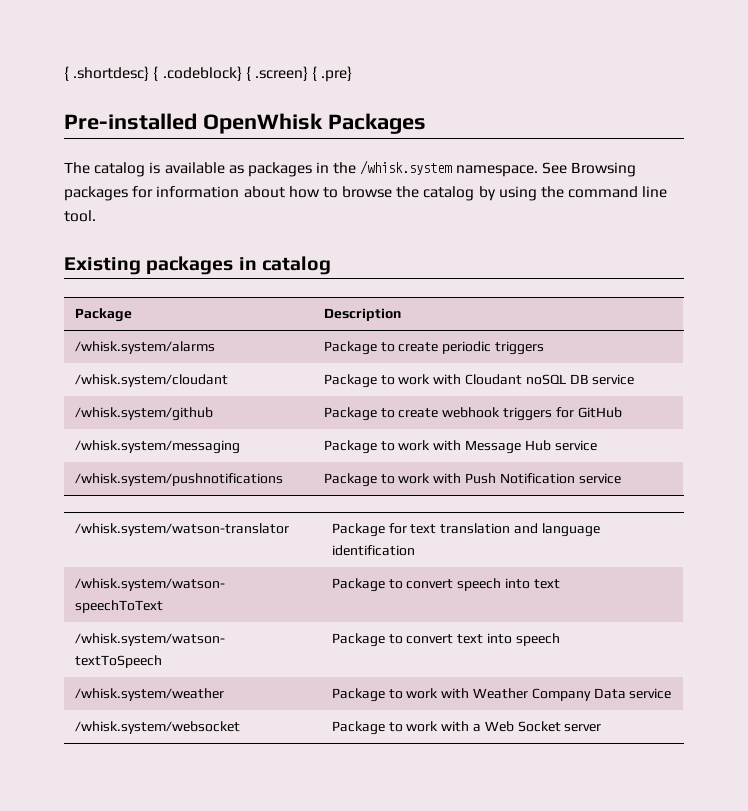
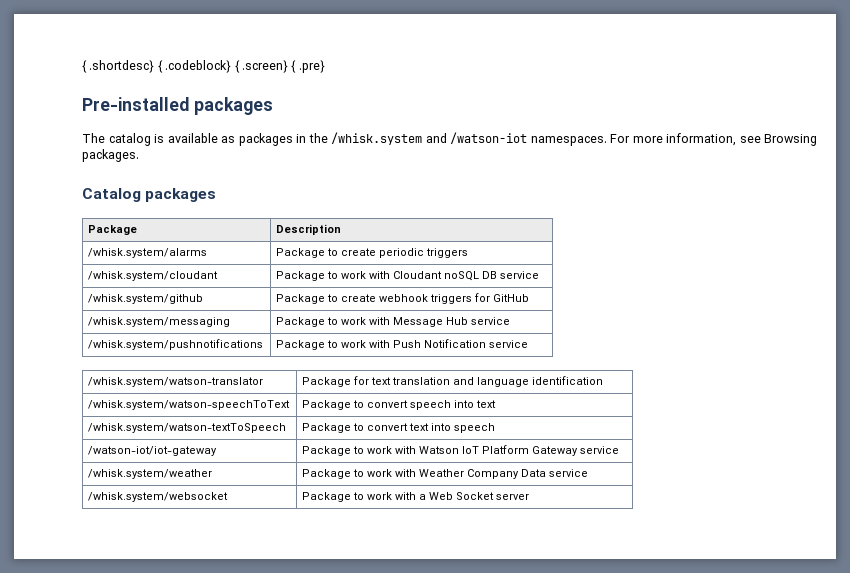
- Pre-installed OpenWhisk Packages
+ Pre-installed packages
- The catalog is available as packages in the /whisk.system namespace. See Browsing packages for information about how to browse the catalog by using the command line tool.
- Existing packages in catalog
+ The catalog is available as packages in the /whisk.system and /watson-iot namespaces. For more information, see Browsing packages.
+ Catalog packages
+ /watson-iot/iot-gateway | Package to work with Watson IoT Platform Gateway service

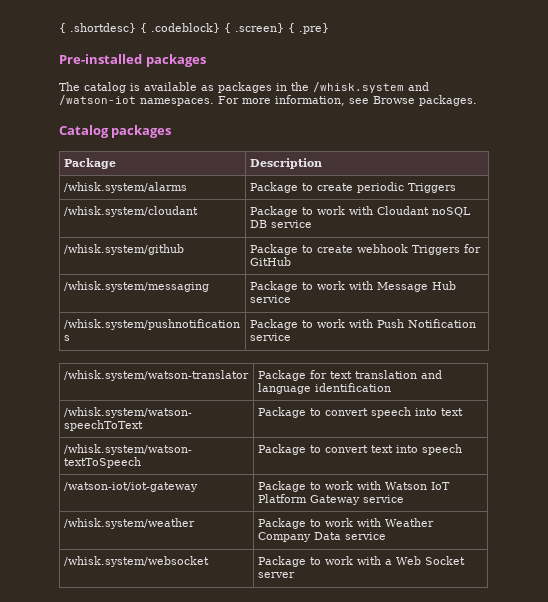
- For more information, see Browsing packages.
+ For more information, see Browse packages.
- /whisk.system/alarms | Package to create periodic triggers
+ /whisk.system/alarms | Package to create periodic Triggers
- /whisk.system/github | Package to create webhook triggers for GitHub
+ /whisk.system/github | Package to create webhook Triggers for GitHub

